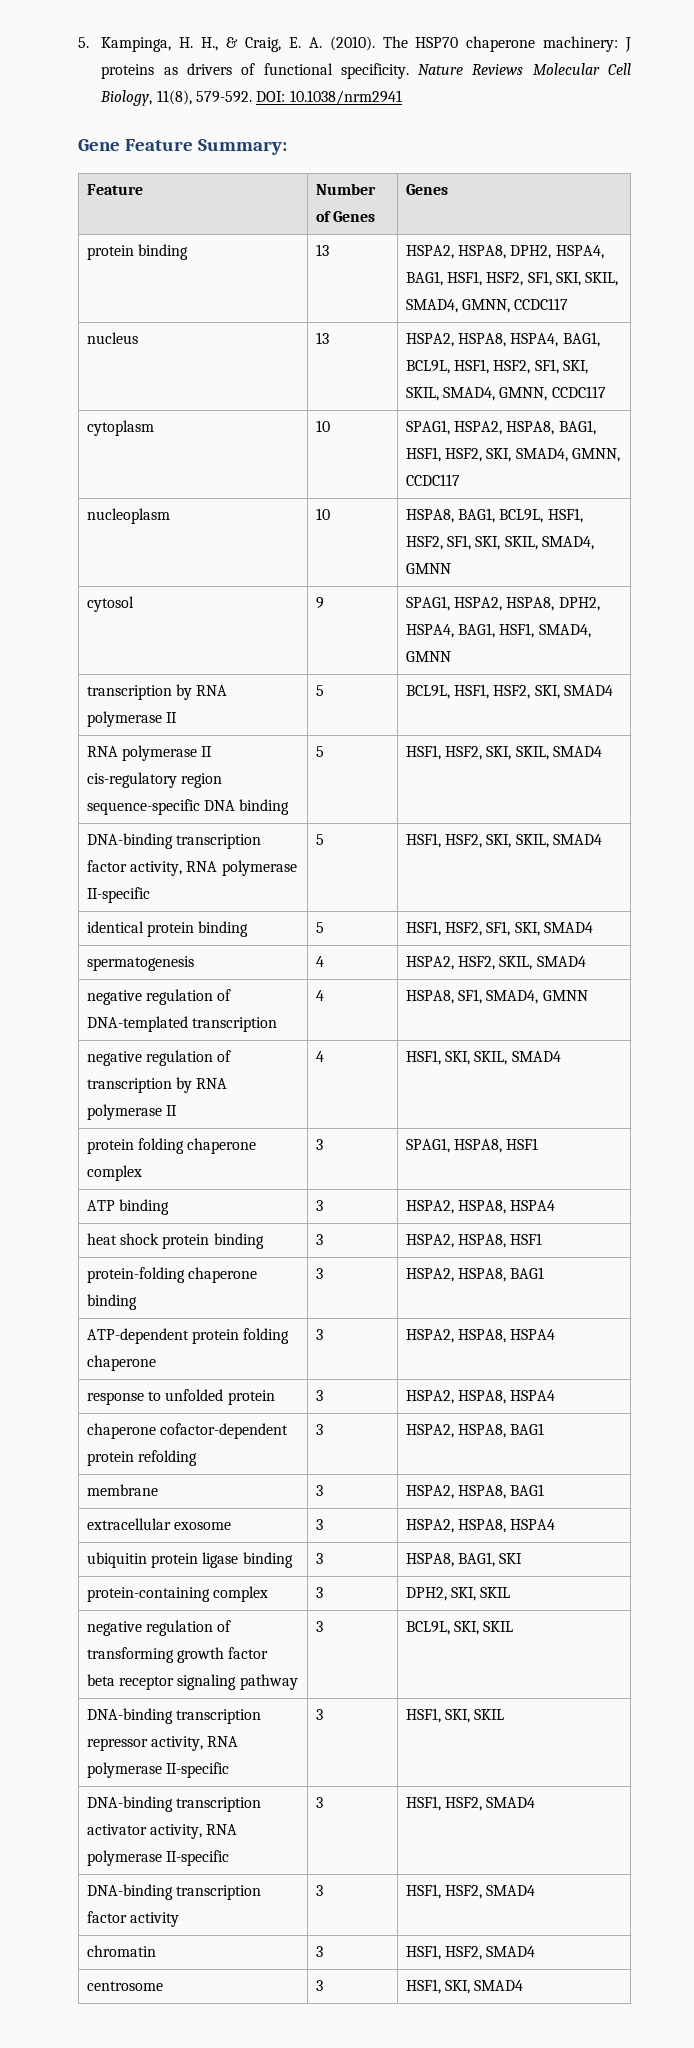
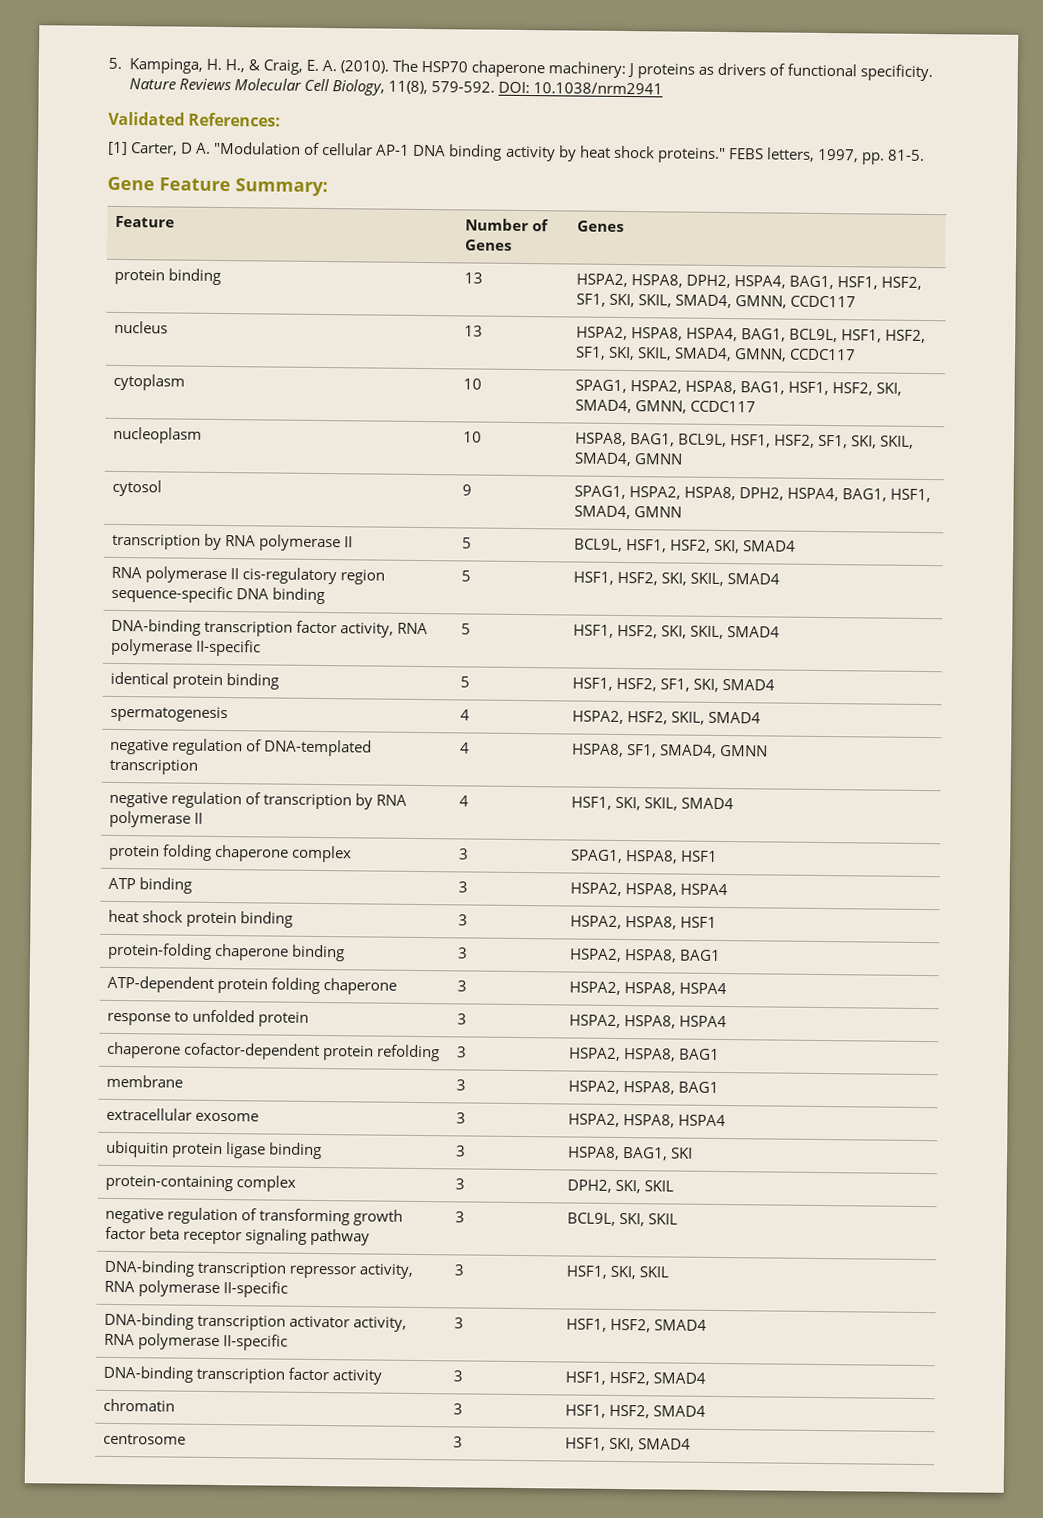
+ Validated References:
+ [1] Carter, D A. "Modulation of cellular AP-1 DNA binding activity by heat shock proteins." FEBS letters, 1997, pp. 81-5.

